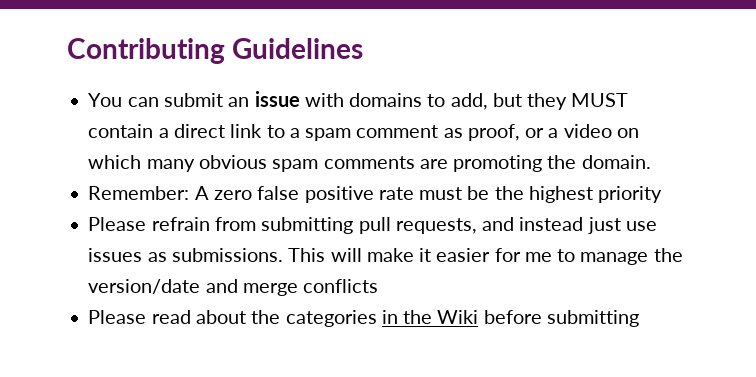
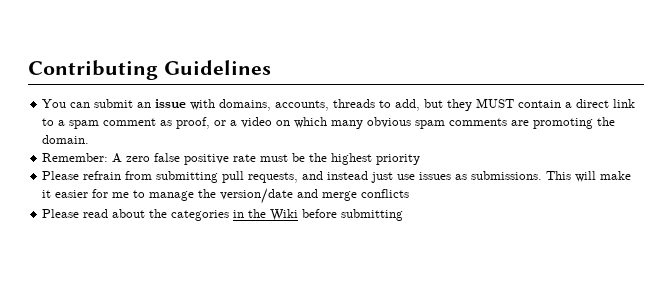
- You can submit an issue with domains to add, but they MUST contain a direct link to a spam comment as proof, or a video on which many obvious spam comments are promoting the domain.
+ You can submit an issue with domains, accounts, threads to add, but they MUST contain a direct link to a spam comment as proof, or a video on which many obvious spam comments are promoting the domain.

